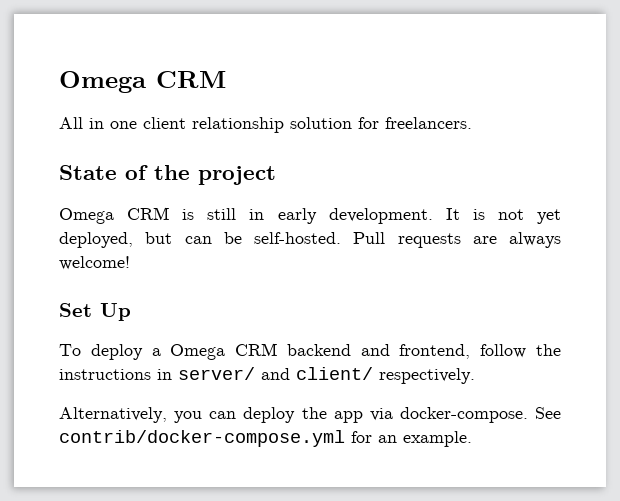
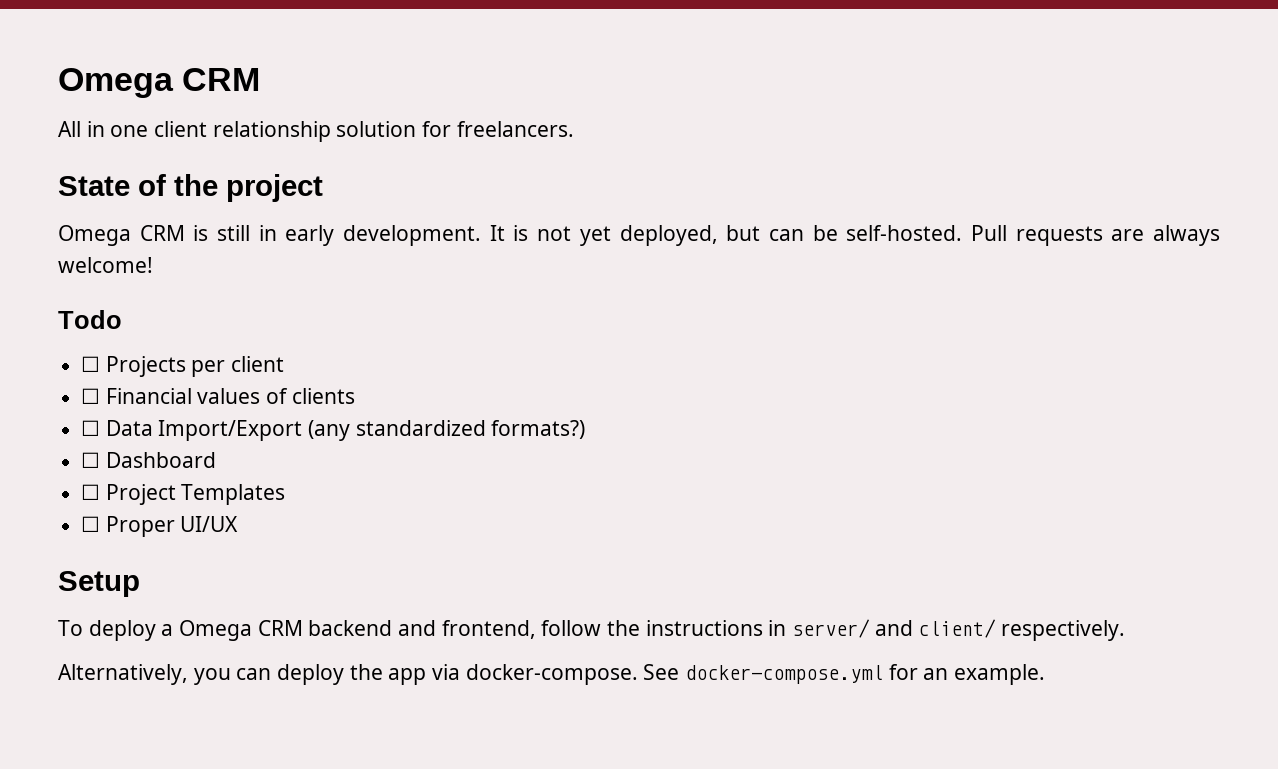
- Set Up
+ Todo
+ ☐ Projects per client
+ ☐ Financial values of clients
+ ☐ Data Import/Export (any standardized formats?)
+ ☐ Dashboard
+ ☐ Project Templates
+ ☐ Proper UI/UX
+ Setup
- See contrib/docker-compose.yml for an example.
+ See docker-compose.yml for an example.

